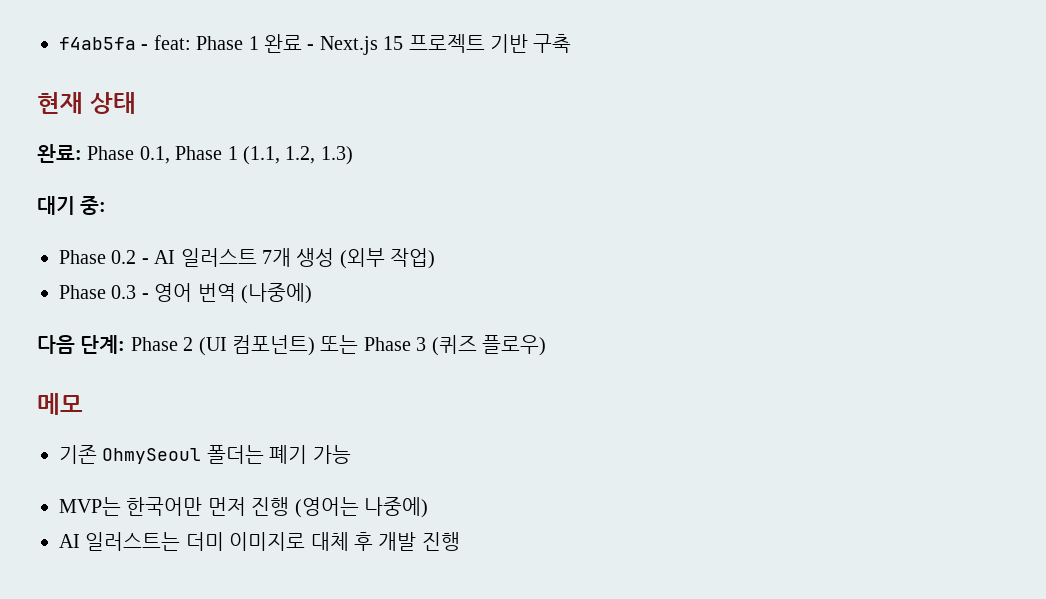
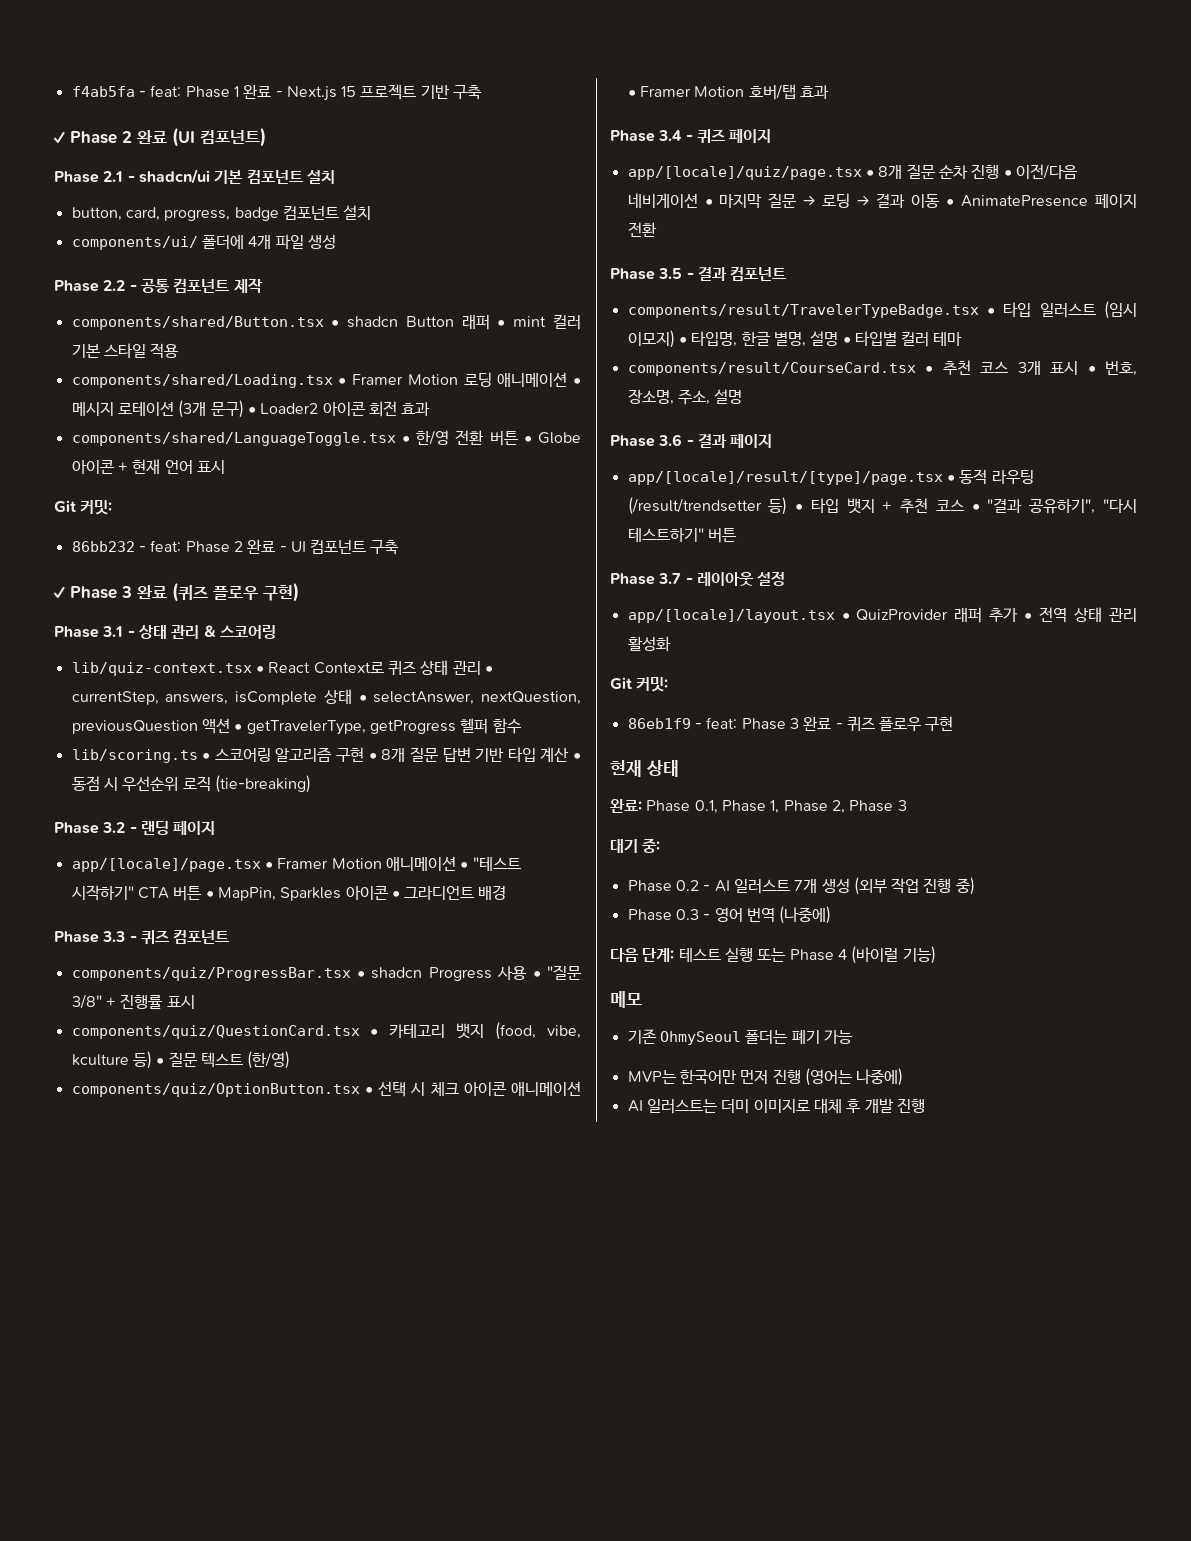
+ ✓ Phase 2 완료 (UI 컴포넌트)
+ Phase 2.1 - shadcn/ui 기본 컴포넌트 설치
+ button, card, progress, badge 컴포넌트 설치
+ components/ui/ 폴더에 4개 파일 생성
+ Phase 2.2 - 공통 컴포넌트 제작
+ components/shared/Button.tsx • shadcn Button 래퍼 • mint 컬러 기본 스타일 적용
+ components/shared/Loading.tsx • Framer Motion 로딩 애니메이션 • 메시지 로테이션 (3개 문구) • Loader2 아이콘 회전 효과
+ components/shared/LanguageToggle.tsx • 한/영 전환 버튼 • Globe 아이콘 + 현재 언어 표시
+ Git 커밋:
+ 86bb232 - feat: Phase 2 완료 - UI 컴포넌트 구축
+ ✓ Phase 3 완료 (퀴즈 플로우 구현)
+ Phase 3.1 - 상태 관리 & 스코어링
+ lib/quiz-context.tsx • React Context로 퀴즈 상태 관리 • currentStep, answers, isComplete 상태 • selectAnswer, nextQuestion, previousQuestion 액션 • getTravelerType, getProgress 헬퍼 함수
+ lib/scoring.ts • 스코어링 알고리즘 구현 • 8개 질문 답변 기반 타입 계산 • 동점 시 우선순위 로직 (tie-breaking)
+ Phase 3.2 - 랜딩 페이지
+ app/[locale]/page.tsx • Framer Motion 애니메이션 • "테스트 시작하기" CTA 버튼 • MapPin, Sparkles 아이콘 • 그라디언트 배경
+ Phase 3.3 - 퀴즈 컴포넌트
+ components/quiz/ProgressBar.tsx • shadcn Progress 사용 • "질문 3/8" + 진행률 표시
+ components/quiz/QuestionCard.tsx • 카테고리 뱃지 (food, vibe, kculture 등) • 질문 텍스트 (한/영)
+ components/quiz/OptionButton.tsx • 선택 시 체크 아이콘 애니메이션 • Framer Motion 호버/탭 효과
+ Phase 3.4 - 퀴즈 페이지
+ app/[locale]/quiz/page.tsx • 8개 질문 순차 진행 • 이전/다음 네비게이션 • 마지막 질문 → 로딩 → 결과 이동 • AnimatePresence 페이지 전환
+ Phase 3.5 - 결과 컴포넌트
+ components/result/TravelerTypeBadge.tsx • 타입 일러스트 (임시 이모지) • 타입명, 한글 별명, 설명 • 타입별 컬러 테마
+ components/result/CourseCard.tsx • 추천 코스 3개 표시 • 번호, 장소명, 주소, 설명
+ Phase 3.6 - 결과 페이지
+ app/[locale]/result/[type]/page.tsx • 동적 라우팅 (/result/trendsetter 등) • 타입 뱃지 + 추천 코스 • "결과 공유하기", "다시 테스트하기" 버튼
+ Phase 3.7 - 레이아웃 설정
+ app/[locale]/layout.tsx • QuizProvider 래퍼 추가 • 전역 상태 관리 활성화
+ Git 커밋:
+ 86eb1f9 - feat: Phase 3 완료 - 퀴즈 플로우 구현
- 완료: Phase 0.1, Phase 1 (1.1, 1.2, 1.3)
+ 완료: Phase 0.1, Phase 1, Phase 2, Phase 3
- Phase 0.2 - AI 일러스트 7개 생성 (외부 작업)
+ Phase 0.2 - AI 일러스트 7개 생성 (외부 작업 진행 중)
- 다음 단계: Phase 2 (UI 컴포넌트) 또는 Phase 3 (퀴즈 플로우)
+ 다음 단계: 테스트 실행 또는 Phase 4 (바이럴 기능)

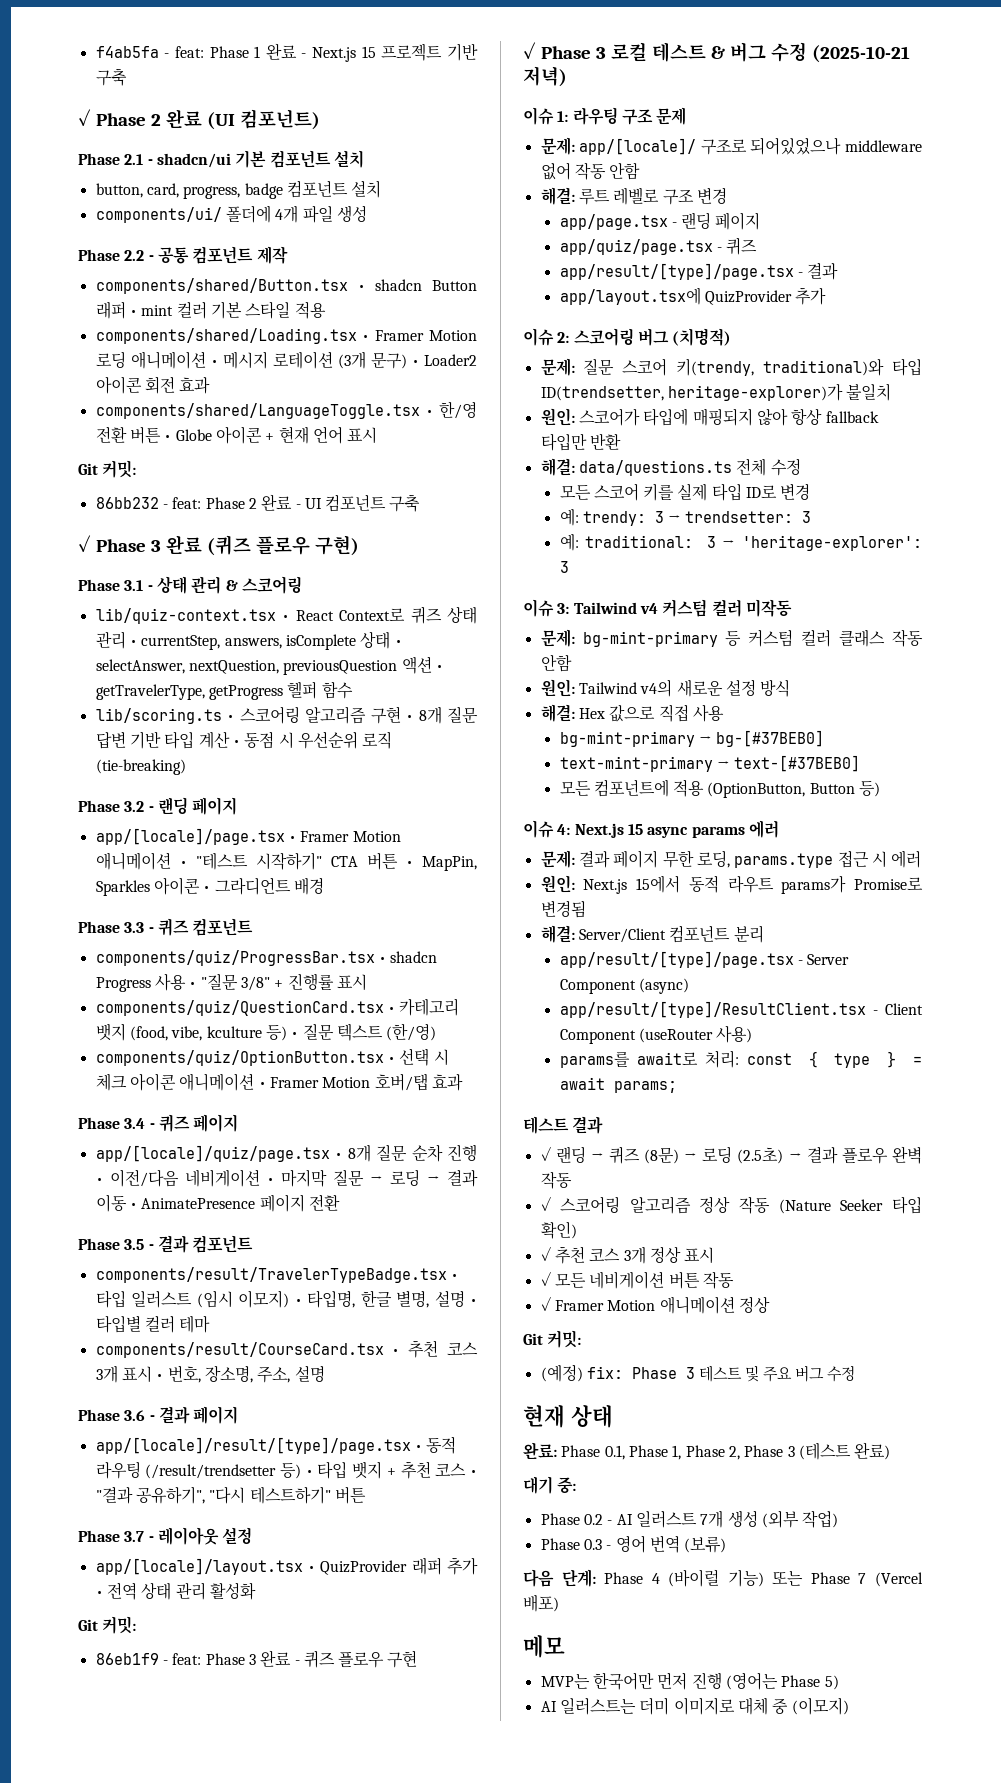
+ ✓ Phase 3 로컬 테스트 & 버그 수정 (2025-10-21 저녁)
+ 이슈 1: 라우팅 구조 문제
+ 문제: app/[locale]/ 구조로 되어있었으나 middleware 없어 작동 안함
+ 해결: 루트 레벨로 구조 변경
+ app/page.tsx - 랜딩 페이지
+ app/quiz/page.tsx - 퀴즈
+ app/result/[type]/page.tsx - 결과
+ app/layout.tsx에 QuizProvider 추가
+ 이슈 2: 스코어링 버그 (치명적)
+ 문제: 질문 스코어 키(trendy, traditional)와 타입 ID(trendsetter, heritage-explorer)가 불일치
+ 원인: 스코어가 타입에 매핑되지 않아 항상 fallback 타입만 반환
+ 해결: data/questions.ts 전체 수정
+ 모든 스코어 키를 실제 타입 ID로 변경
+ 예: trendy: 3 → trendsetter: 3
+ 예: traditional: 3 → 'heritage-explorer': 3
+ 이슈 3: Tailwind v4 커스텀 컬러 미작동
+ 문제: bg-mint-primary 등 커스텀 컬러 클래스 작동 안함
+ 원인: Tailwind v4의 새로운 설정 방식
+ 해결: Hex 값으로 직접 사용
+ bg-mint-primary → bg-[#37BEB0]
+ text-mint-primary → text-[#37BEB0]
+ 모든 컴포넌트에 적용 (OptionButton, Button 등)
+ 이슈 4: Next.js 15 async params 에러
+ 문제: 결과 페이지 무한 로딩, params.type 접근 시 에러
+ 원인: Next.js 15에서 동적 라우트 params가 Promise로 변경됨
+ 해결: Server/Client 컴포넌트 분리
+ app/result/[type]/page.tsx - Server Component (async)
+ app/result/[type]/ResultClient.tsx - Client Component (useRouter 사용)
+ params를 await로 처리: const { type } = await params;
+ 테스트 결과
+ ✓ 랜딩 → 퀴즈 (8문) → 로딩 (2.5초) → 결과 플로우 완벽 작동
+ ✓ 스코어링 알고리즘 정상 작동 (Nature Seeker 타입 확인)
+ ✓ 추천 코스 3개 정상 표시
+ ✓ 모든 네비게이션 버튼 작동
+ ✓ Framer Motion 애니메이션 정상
+ Git 커밋:
+ (예정) fix: Phase 3 테스트 및 주요 버그 수정
- 완료: Phase 0.1, Phase 1, Phase 2, Phase 3
+ 완료: Phase 0.1, Phase 1, Phase 2, Phase 3 (테스트 완료)
- Phase 0.2 - AI 일러스트 7개 생성 (외부 작업 진행 중)
+ Phase 0.2 - AI 일러스트 7개 생성 (외부 작업)
- Phase 0.3 - 영어 번역 (나중에)
+ Phase 0.3 - 영어 번역 (보류)
- 다음 단계: 테스트 실행 또는 Phase 4 (바이럴 기능)
+ 다음 단계: Phase 4 (바이럴 기능) 또는 Phase 7 (Vercel 배포)
  메모
- 기존 OhmySeoul 폴더는 폐기 가능
- MVP는 한국어만 먼저 진행 (영어는 나중에)
+ MVP는 한국어만 먼저 진행 (영어는 Phase 5)
- AI 일러스트는 더미 이미지로 대체 후 개발 진행
+ AI 일러스트는 더미 이미지로 대체 중 (이모지)

